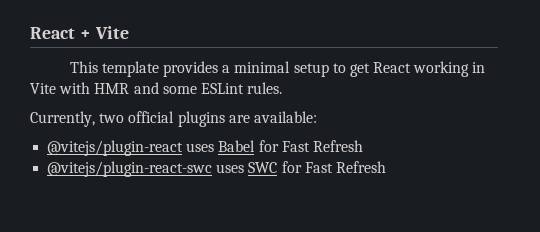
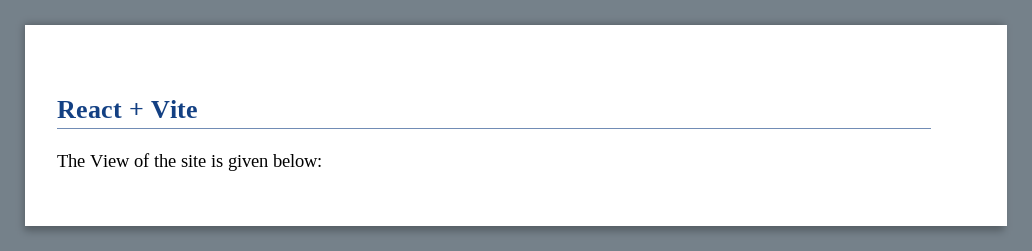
- This template provides a minimal setup to get React working in Vite with HMR and some ESLint rules.
- Currently, two official plugins are available:
- @vitejs/plugin-react uses Babel for Fast Refresh
- @vitejs/plugin-react-swc uses SWC for Fast Refresh
+ The View of the site is given below:

